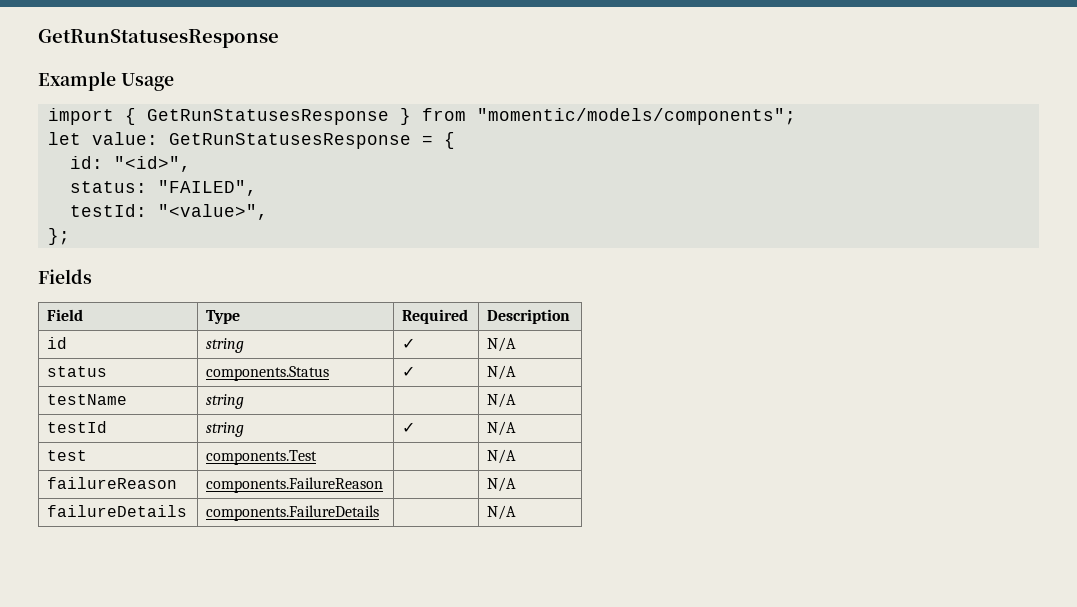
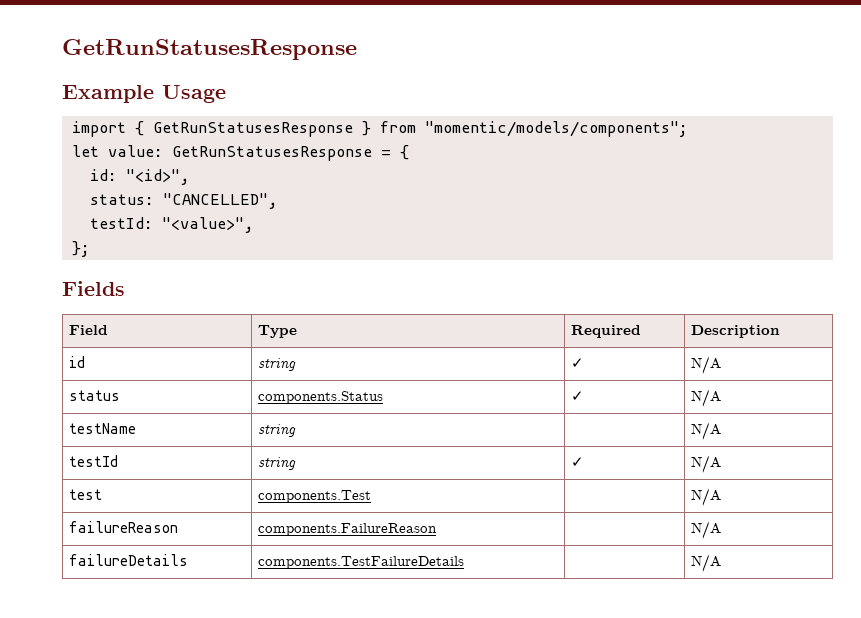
- status: "FAILED",
+ status: "CANCELLED",
- failureDetails | components.FailureDetails | | N/A
+ failureDetails | components.TestFailureDetails | | N/A

